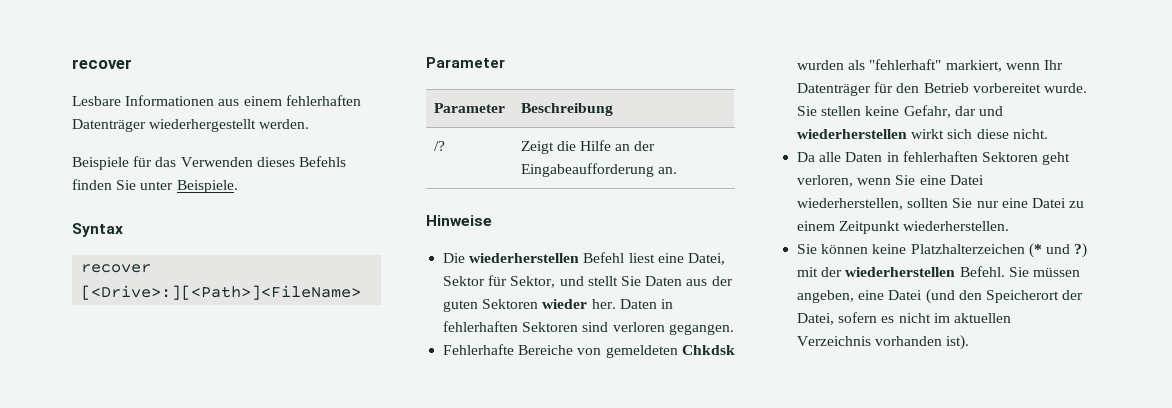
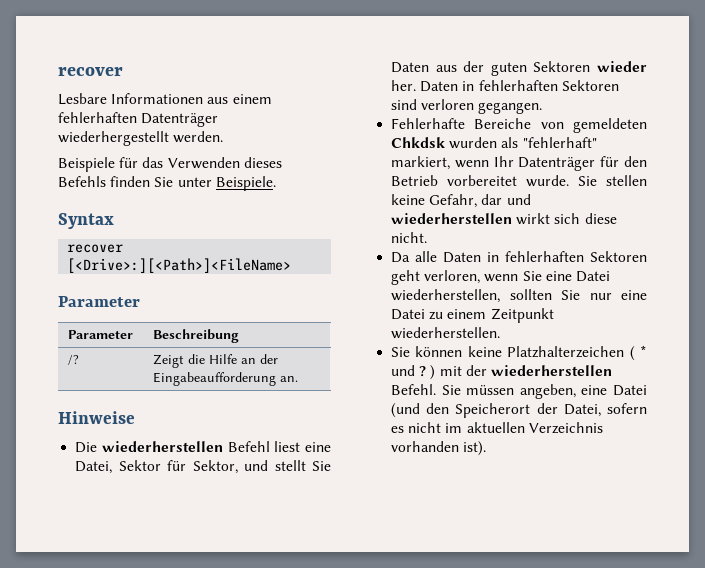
- Sie können keine Platzhalterzeichen (* und ?) mit der wiederherstellen Befehl.
+ Sie können keine Platzhalterzeichen ( * und ? ) mit der wiederherstellen Befehl.

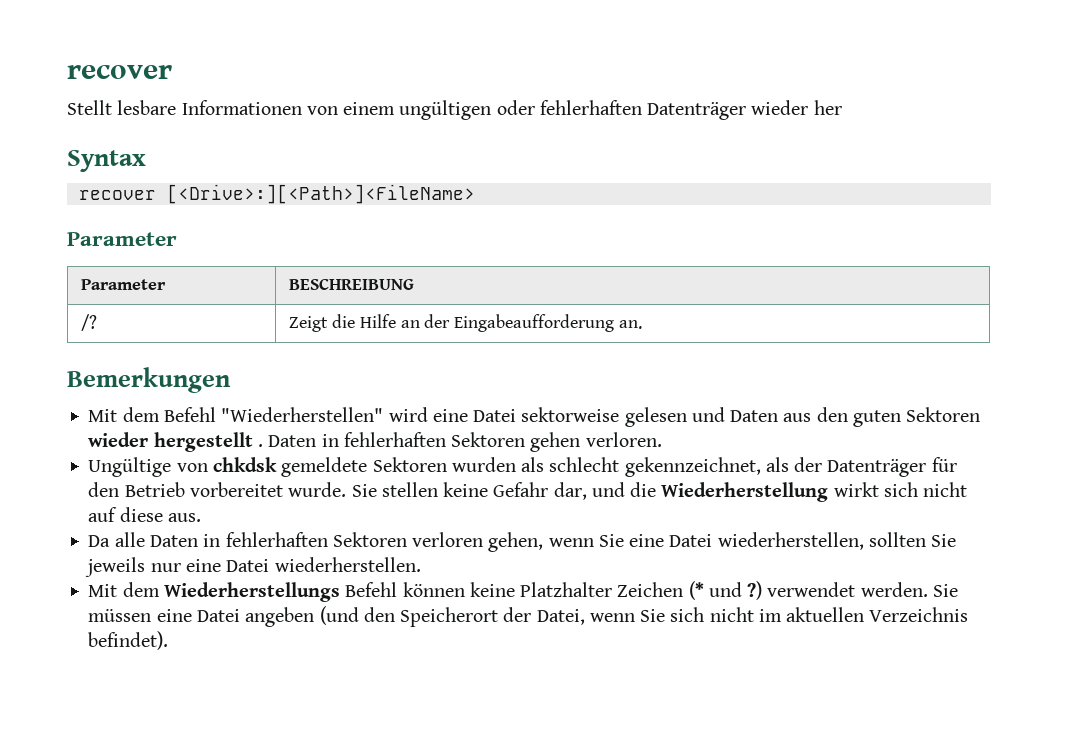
- Lesbare Informationen aus einem fehlerhaften Datenträger wiederhergestellt werden.
- Beispiele für das Verwenden dieses Befehls finden Sie unter Beispiele.
+ Stellt lesbare Informationen von einem ungültigen oder fehlerhaften Datenträger wieder her
- Parameter | Beschreibung
+ Parameter | BESCHREIBUNG
- Hinweise
- Die wiederherstellen Befehl liest eine Datei, Sektor für Sektor, und stellt Sie Daten aus der guten Sektoren wieder her. Daten in fehlerhaften Sektoren sind verloren gegangen.
- Fehlerhafte Bereiche von gemeldeten Chkdsk wurden als "fehlerhaft" markiert, wenn Ihr Datenträger für den Betrieb vorbereitet wurde.
+ Bemerkungen
+ Mit dem Befehl "Wiederherstellen" wird eine Datei sektorweise gelesen und Daten aus den guten Sektoren wieder hergestellt . Daten in fehlerhaften Sektoren gehen verloren.
+ Ungültige von chkdsk gemeldete Sektoren wurden als schlecht gekennzeichnet, als der Datenträger für den Betrieb vorbereitet wurde.
- Sie stellen keine Gefahr, dar und wiederherstellen wirkt sich diese nicht.
+ Sie stellen keine Gefahr dar, und die Wiederherstellung wirkt sich nicht auf diese aus.
- Da alle Daten in fehlerhaften Sektoren geht verloren, wenn Sie eine Datei wiederherstellen, sollten Sie nur eine Datei zu einem Zeitpunkt wiederherstellen.
- Sie können keine Platzhalterzeichen ( * und ? ) mit der wiederherstellen Befehl.
+ Da alle Daten in fehlerhaften Sektoren verloren gehen, wenn Sie eine Datei wiederherstellen, sollten Sie jeweils nur eine Datei wiederherstellen.
+ Mit dem Wiederherstellungs Befehl können keine Platzhalter Zeichen (* und ?) verwendet werden.
- Sie müssen angeben, eine Datei (und den Speicherort der Datei, sofern es nicht im aktuellen Verzeichnis vorhanden ist).
+ Sie müssen eine Datei angeben (und den Speicherort der Datei, wenn Sie sich nicht im aktuellen Verzeichnis befindet).

